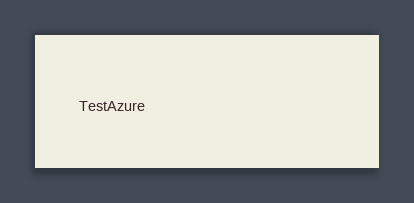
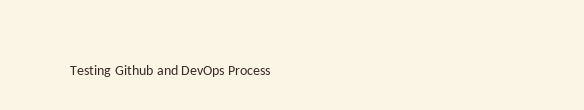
- TestAzure
+ Testing Github and DevOps Process

